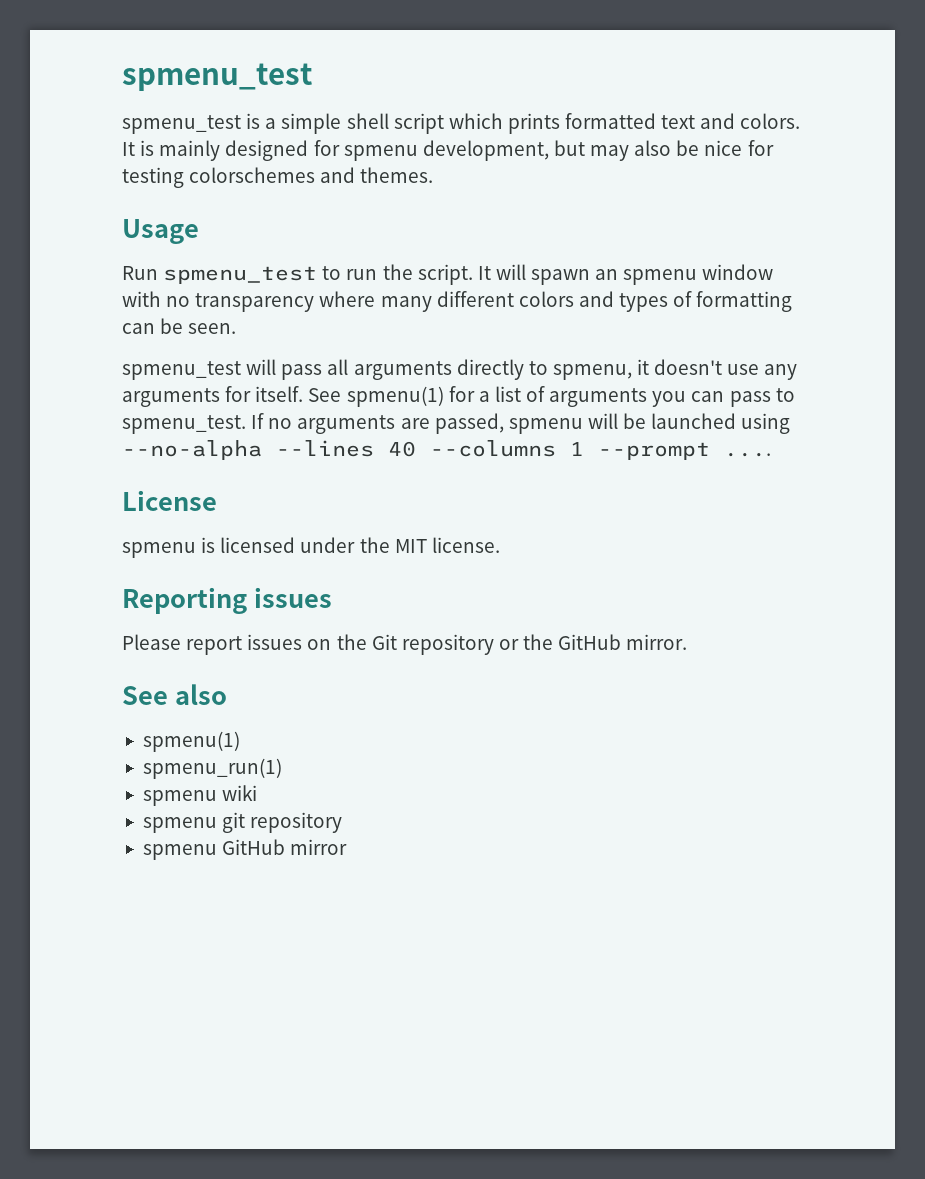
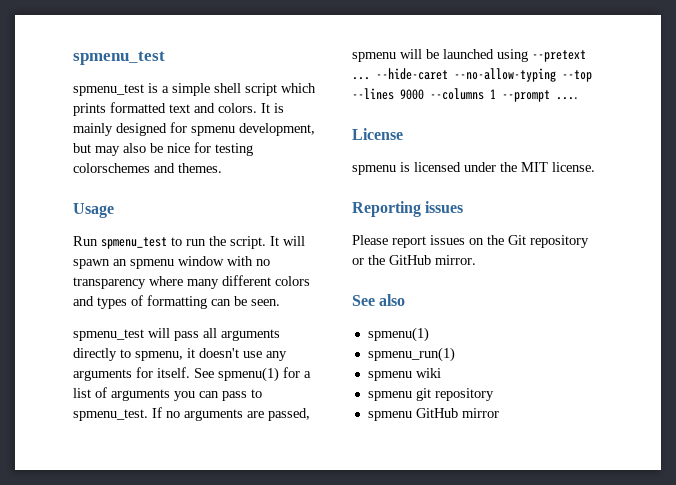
- If no arguments are passed, spmenu will be launched using --no-alpha --lines 40 --columns 1 --prompt ....
+ If no arguments are passed, spmenu will be launched using --pretext ... --hide-caret --no-allow-typing --top --lines 9000 --columns 1 --prompt ....

